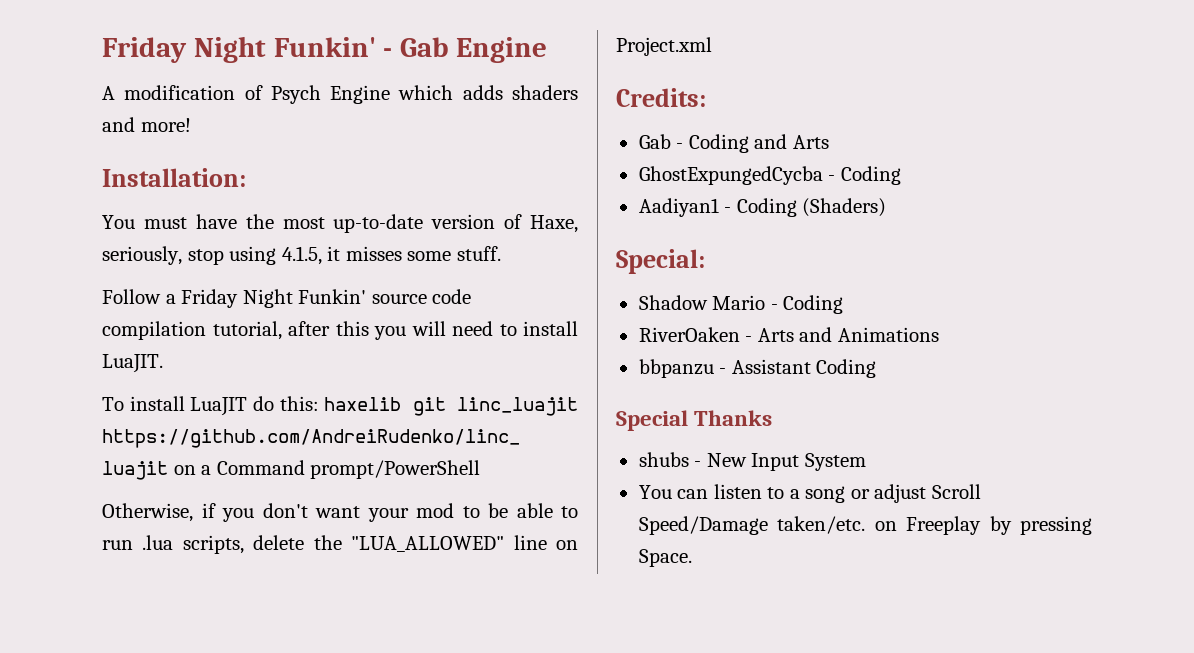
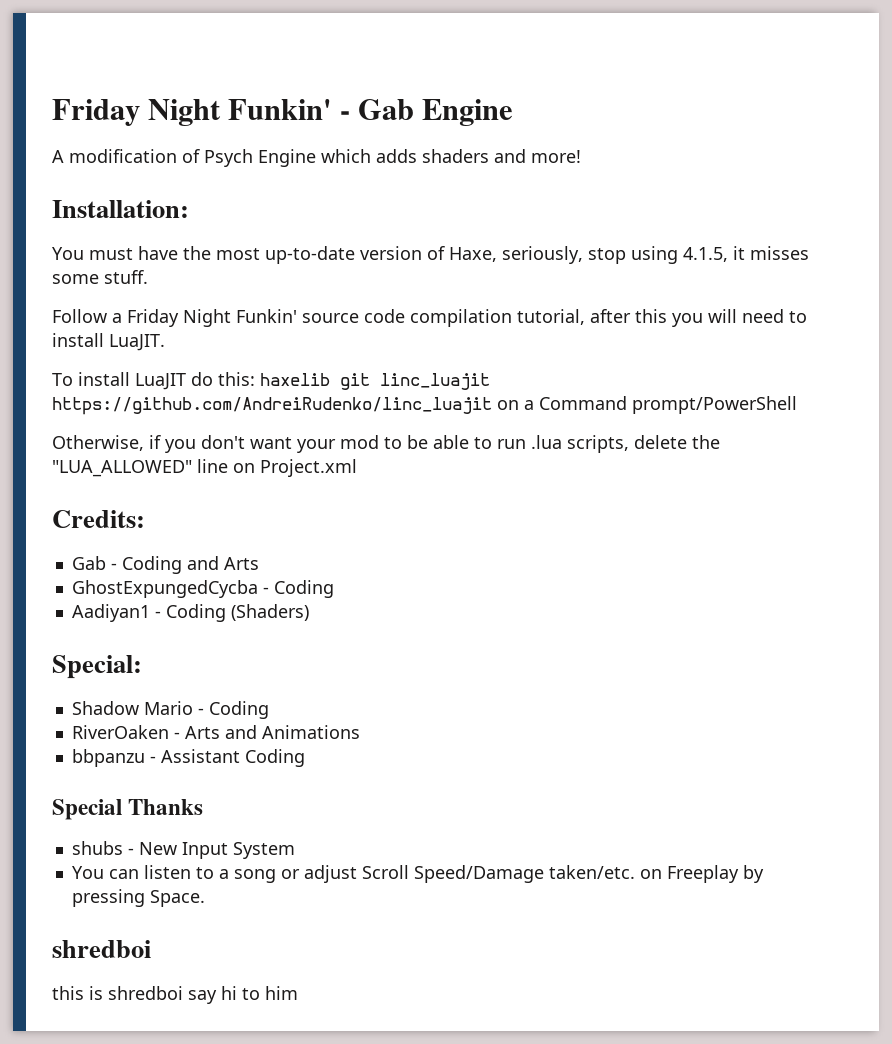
  You can listen to a song or adjust Scroll Speed/Damage taken/etc. on Freeplay by pressing Space.
+ shredboi
+ this is shredboi say hi to him

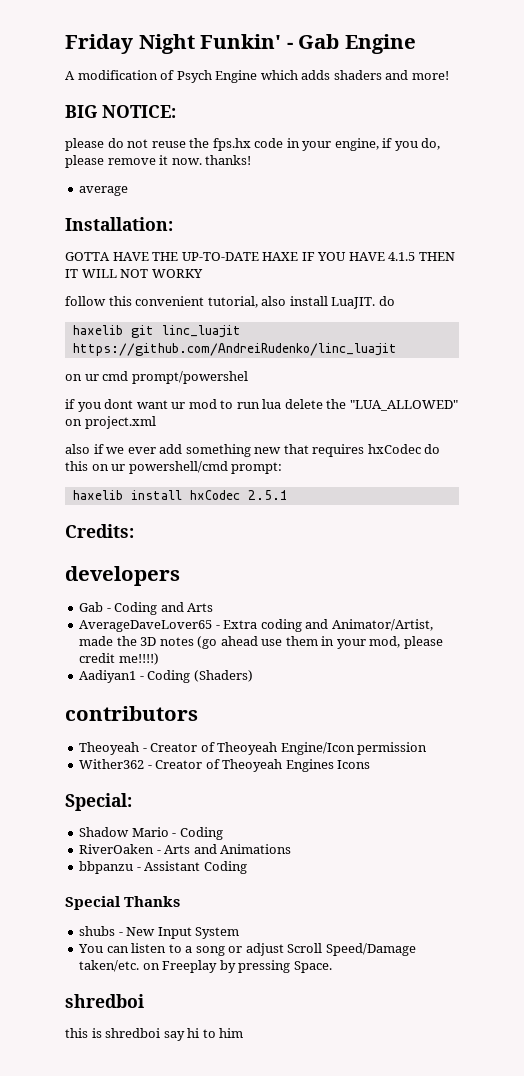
+ BIG NOTICE:
+ please do not reuse the fps.hx code in your engine, if you do, please remove it now. thanks!
+ average
  Installation:
- You must have the most up-to-date version of Haxe, seriously, stop using 4.1.5, it misses some stuff.
- Follow a Friday Night Funkin' source code compilation tutorial, after this you will need to install LuaJIT.
- To install LuaJIT do this: haxelib git linc_luajit https://github.com/AndreiRudenko/linc_luajit on a Command prompt/PowerShell
- Otherwise, if you don't want your mod to be able to run .lua scripts, delete the "LUA_ALLOWED" line on Project.xml
+ GOTTA HAVE THE UP-TO-DATE HAXE IF YOU HAVE 4.1.5 THEN IT WILL NOT WORKY
+ follow this convenient tutorial, also install LuaJIT. do
+ haxelib git linc_luajit https://github.com/AndreiRudenko/linc_luajit
+ on ur cmd prompt/powershel
+ if you dont want ur mod to run lua delete the "LUA_ALLOWED" on project.xml
+ also if we ever add something new that requires hxCodec do this on ur powershell/cmd prompt:
+ haxelib install hxCodec 2.5.1
+ developers
- GhostExpungedCycba - Coding
+ AverageDaveLover65 - Extra coding and Animator/Artist, made the 3D notes (go ahead use them in your mod, please credit me!!!!)
  Aadiyan1 - Coding (Shaders)
+ contributors
+ Theoyeah - Creator of Theoyeah Engine/Icon permission
+ Wither362 - Creator of Theoyeah Engines Icons

